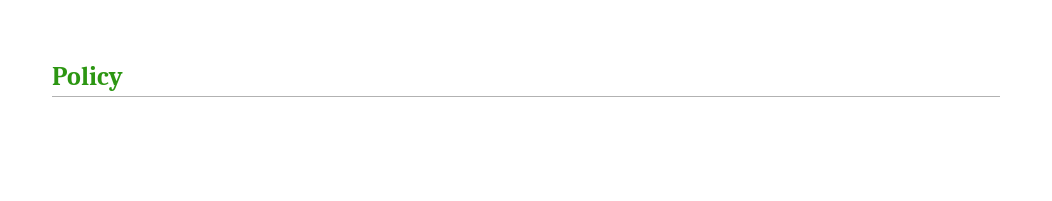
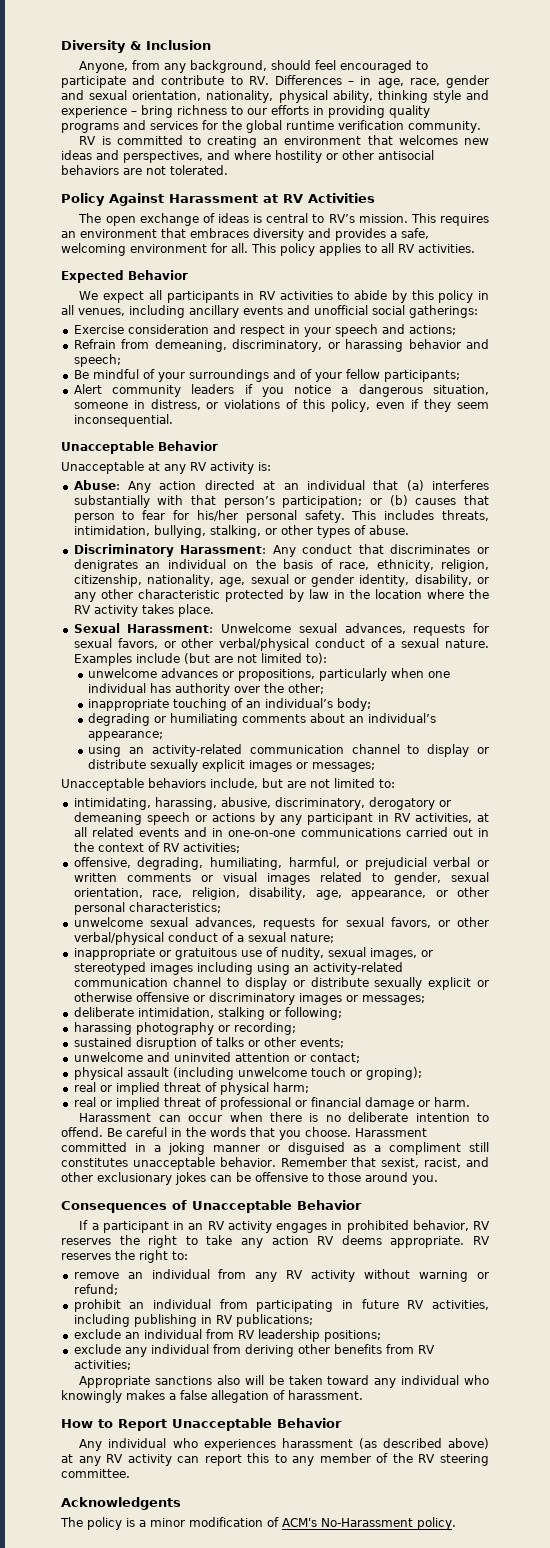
- Policy
+ Diversity & Inclusion
+ Anyone, from any background, should feel encouraged to participate and contribute to RV. Differences – in age, race, gender and sexual orientation, nationality, physical ability, thinking style and experience – bring richness to our efforts in providing quality programs and services for the global runtime verification community.
+ RV is committed to creating an environment that welcomes new ideas and perspectives, and where hostility or other antisocial behaviors are not tolerated.
+ Policy Against Harassment at RV Activities
+ The open exchange of ideas is central to RV’s mission. This requires an environment that embraces diversity and provides a safe, welcoming environment for all. This policy applies to all RV activities.
+ Expected Behavior
+ We expect all participants in RV activities to abide by this policy in all venues, including ancillary events and unofficial social gatherings:
+ Exercise consideration and respect in your speech and actions;
+ Refrain from demeaning, discriminatory, or harassing behavior and speech;
+ Be mindful of your surroundings and of your fellow participants;
+ Alert community leaders if you notice a dangerous situation, someone in distress, or violations of this policy, even if they seem inconsequential.
+ Unacceptable Behavior
+ Unacceptable at any RV activity is:
+ Abuse: Any action directed at an individual that (a) interferes substantially with that person’s participation; or (b) causes that person to fear for his/her personal safety. This includes threats, intimidation, bullying, stalking, or other types of abuse.
+ Discriminatory Harassment: Any conduct that discriminates or denigrates an individual on the basis of race, ethnicity, religion, citizenship, nationality, age, sexual or gender identity, disability, or any other characteristic protected by law in the location where the RV activity takes place.
+ Sexual Harassment: Unwelcome sexual advances, requests for sexual favors, or other verbal/physical conduct of a sexual nature. Examples include (but are not limited to):
+ unwelcome advances or propositions, particularly when one individual has authority over the other;
+ inappropriate touching of an individual’s body;
+ degrading or humiliating comments about an individual’s appearance;
+ using an activity-related communication channel to display or distribute sexually explicit images or messages;
+ Unacceptable behaviors include, but are not limited to:
+ intimidating, harassing, abusive, discriminatory, derogatory or demeaning speech or actions by any participant in RV activities, at all related events and in one-on-one communications carried out in the context of RV activities;
+ offensive, degrading, humiliating, harmful, or prejudicial verbal or written comments or visual images related to gender, sexual orientation, race, religion, disability, age, appearance, or other personal characteristics;
+ unwelcome sexual advances, requests for sexual favors, or other verbal/physical conduct of a sexual nature;
+ inappropriate or gratuitous use of nudity, sexual images, or stereotyped images including using an activity-related communication channel to display or distribute sexually explicit or otherwise offensive or discriminatory images or messages;
+ deliberate intimidation, stalking or following;
+ harassing photography or recording;
+ sustained disruption of talks or other events;
+ unwelcome and uninvited attention or contact;
+ physical assault (including unwelcome touch or groping);
+ real or implied threat of physical harm;
+ real or implied threat of professional or financial damage or harm.
+ Harassment can occur when there is no deliberate intention to offend. Be careful in the words that you choose. Harassment committed in a joking manner or disguised as a compliment still constitutes unacceptable behavior. Remember that sexist, racist, and other exclusionary jokes can be offensive to those around you.
+ Consequences of Unacceptable Behavior
+ If a participant in an RV activity engages in prohibited behavior, RV reserves the right to take any action RV deems appropriate. RV reserves the right to:
+ remove an individual from any RV activity without warning or refund;
+ prohibit an individual from participating in future RV activities, including publishing in RV publications;
+ exclude an individual from RV leadership positions;
+ exclude any individual from deriving other benefits from RV activities;
+ Appropriate sanctions also will be taken toward any individual who knowingly makes a false allegation of harassment.
+ How to Report Unacceptable Behavior
+ Any individual who experiences harassment (as described above) at any RV activity can report this to any member of the RV steering committee.
+ Acknowledgents
+ The policy is a minor modification of ACM's No-Harassment policy.

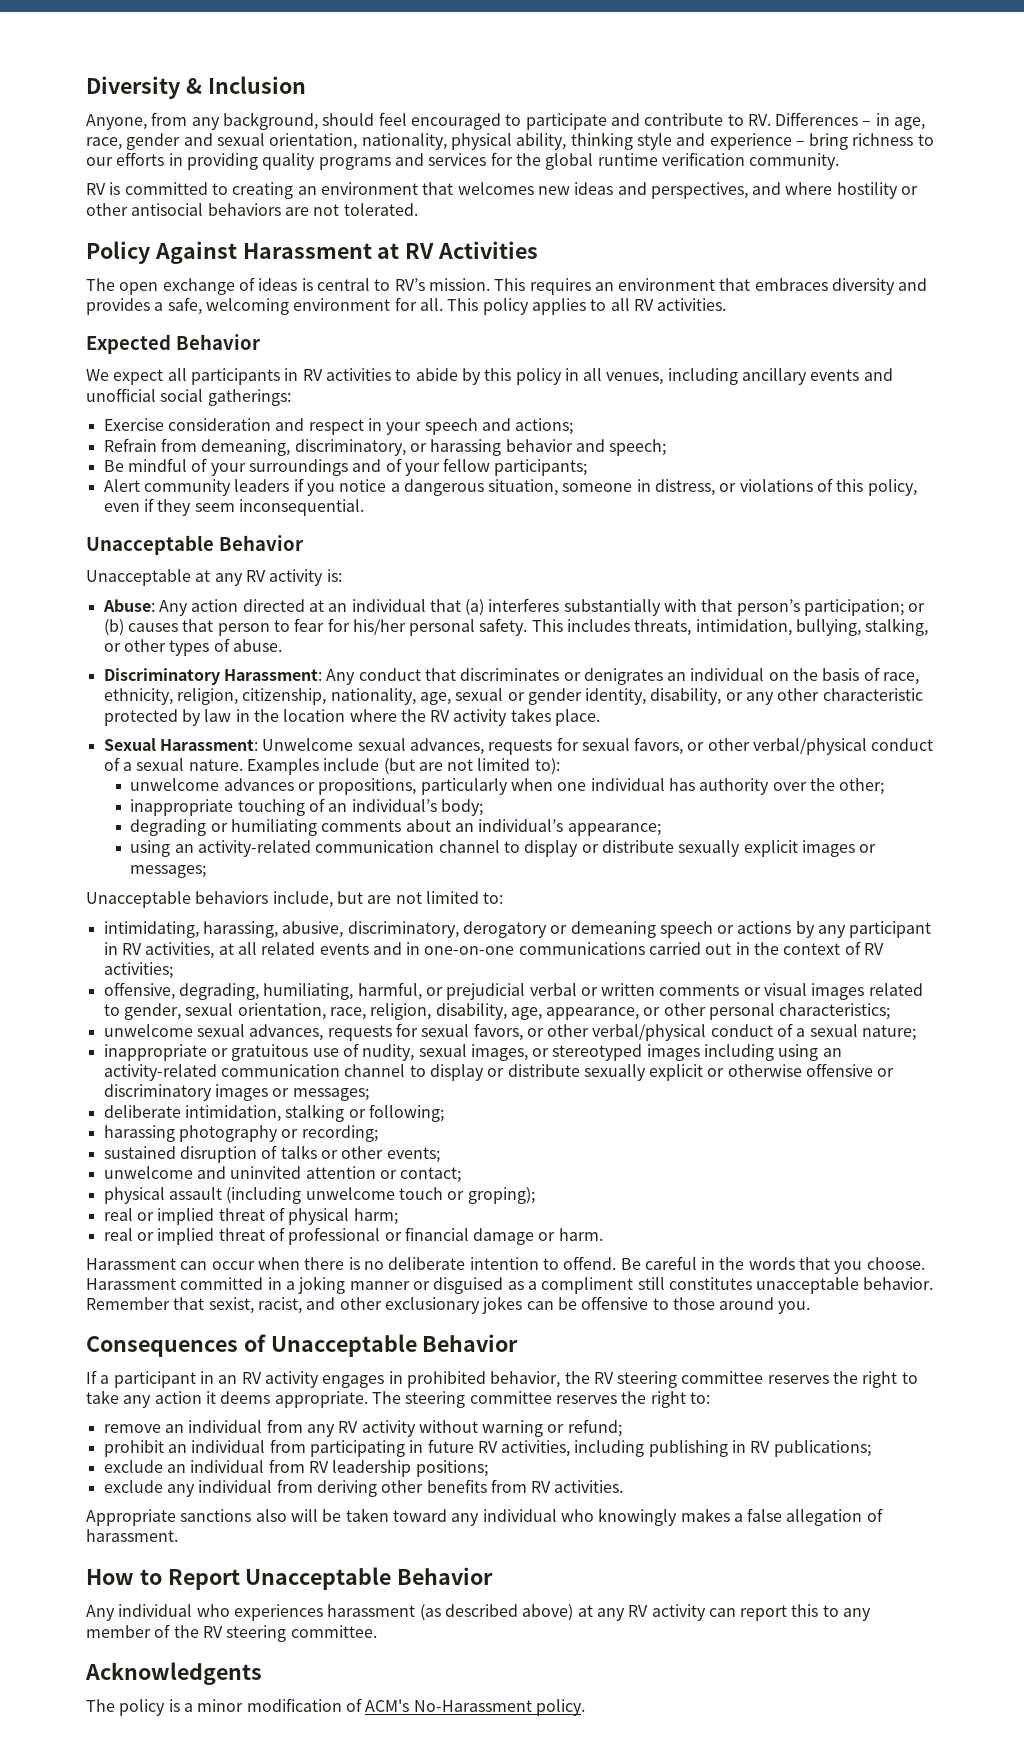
- If a participant in an RV activity engages in prohibited behavior, RV reserves the right to take any action RV deems appropriate.
+ If a participant in an RV activity engages in prohibited behavior, the RV steering committee reserves the right to take any action it deems appropriate.
- RV reserves the right to:
+ The steering committee reserves the right to:
- exclude any individual from deriving other benefits from RV activities;
+ exclude any individual from deriving other benefits from RV activities.

